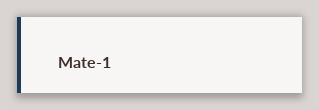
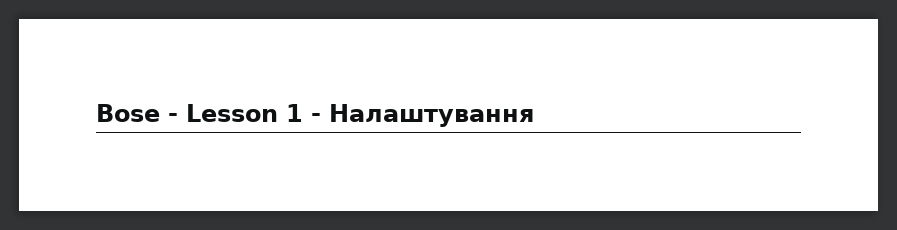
- Mate-1
+ Bose - Lesson 1 - Налаштування

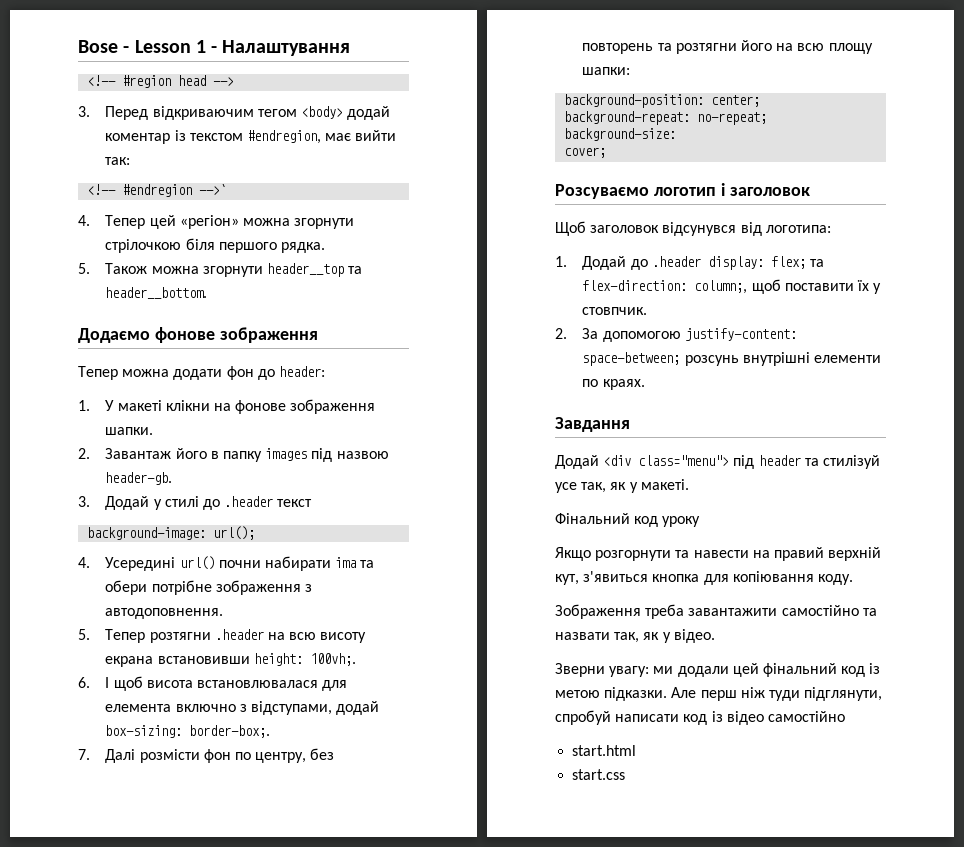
+ <!-- #region head -->
+ 3. Перед відкриваючим тегом <body> додай коментар із текстом #endregion, має вийти так:
+ <!-- #endregion -->`
+ 4. Тепер цей «регіон» можна згорнути стрілочкою біля першого рядка.
+ 5. Також можна згорнути header__top та header__bottom.
+ Додаємо фонове зображення
+ Тепер можна додати фон до header:
+ 1. У макеті клікни на фонове зображення шапки.
+ 2. Завантаж його в папку images під назвою header-gb.
+ 3. Додай у стилі до .header текст
+ background-image: url();
+ 4. Усередині url() почни набирати ima та обери потрібне зображення з автодоповнення.
+ 5. Тепер розтягни .header на всю висоту екрана встановивши height: 100vh;.
+ 6. І щоб висота встановлювалася для елемента включно з відступами, додай box-sizing: border-box;.
+ 7. Далі розмісти фон по центру, без повторень та розтягни його на всю площу шапки:
+ background-position: center; background-repeat: no-repeat; background-size:
+ cover;
+ Розсуваємо логотип і заголовок
+ Щоб заголовок відсунувся від логотипа:
+ 1. Додай до .header display: flex; та flex-direction: column;, щоб поставити їх у стовпчик.
+ 2. За допомогою justify-content: space-between; розсунь внутрішні елементи по краях.
+ Завдання
+ Додай <div class="menu"> під header та стилізуй усе так, як у макеті.
+ Фінальний код уроку
+ Якщо розгорнути та навести на правий верхній кут, з'явиться кнопка для копіювання коду.
+ Зображення треба завантажити самостійно та назвати так, як у відео.
+ Зверни увагу: ми додали цей фінальний код із метою підказки. Але перш ніж туди підглянути, спробуй написати код із відео самостійно
+ start.html
+ start.css

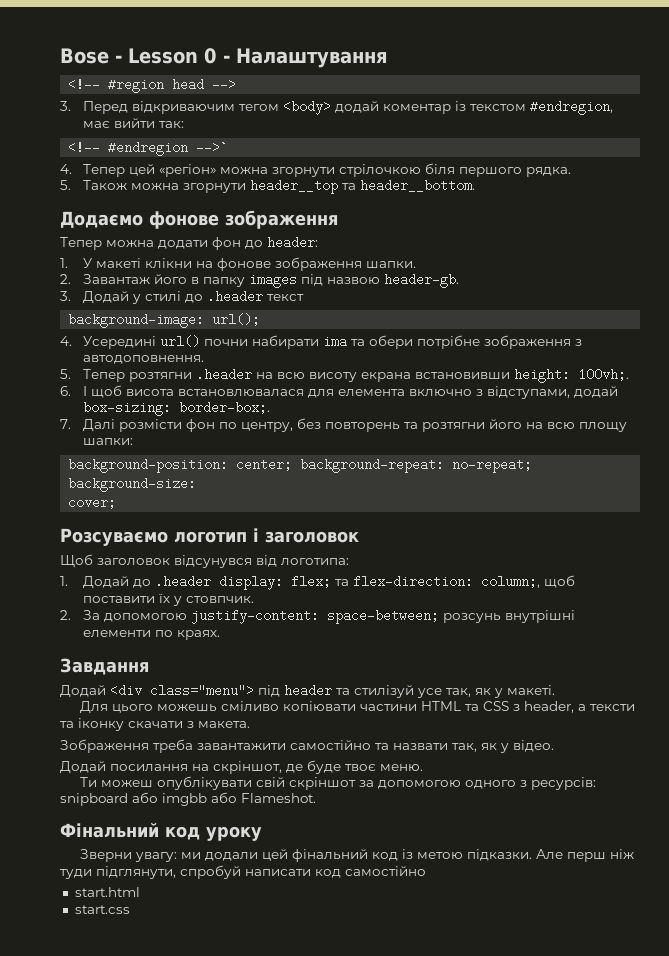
- Bose - Lesson 1 - Налаштування
+ Bose - Lesson 0 - Налаштування
- Фінальний код уроку
- Якщо розгорнути та навести на правий верхній кут, з'явиться кнопка для копіювання коду.
+ Для цього можешь сміливо копіювати частини HTML та CSS з header, а тексти та іконку скачати з макета.
+ Додай посилання на скріншот, де буде твоє меню.
+ Ти можеш опублікувати свій скріншот за допомогою одного з ресурсів: snipboard або imgbb або Flameshot.
+ Фінальний код уроку
- Але перш ніж туди підглянути, спробуй написати код із відео самостійно
+ Але перш ніж туди підглянути, спробуй написати код самостійно

